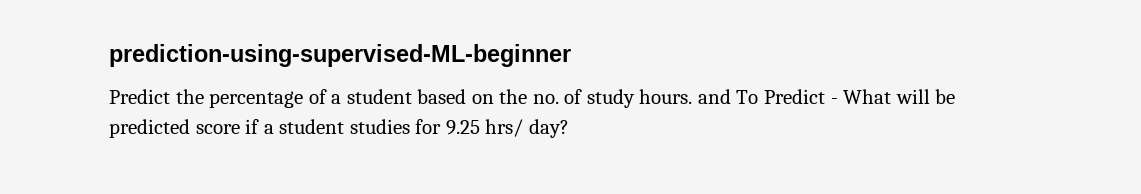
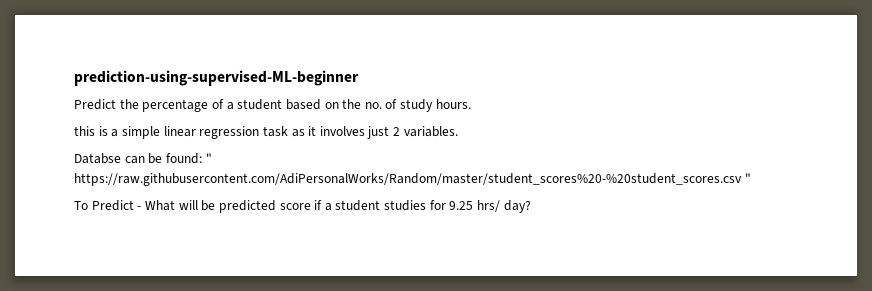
- Predict the percentage of a student based on the no. of study hours. and To Predict - What will be predicted score if a student studies for 9.25 hrs/ day?
+ Predict the percentage of a student based on the no. of study hours.
+ this is a simple linear regression task as it involves just 2 variables.
+ Databse can be found: " https://raw.githubusercontent.com/AdiPersonalWorks/Random/master/student_scores%20-%20student_scores.csv "
+ To Predict - What will be predicted score if a student studies for 9.25 hrs/ day?

